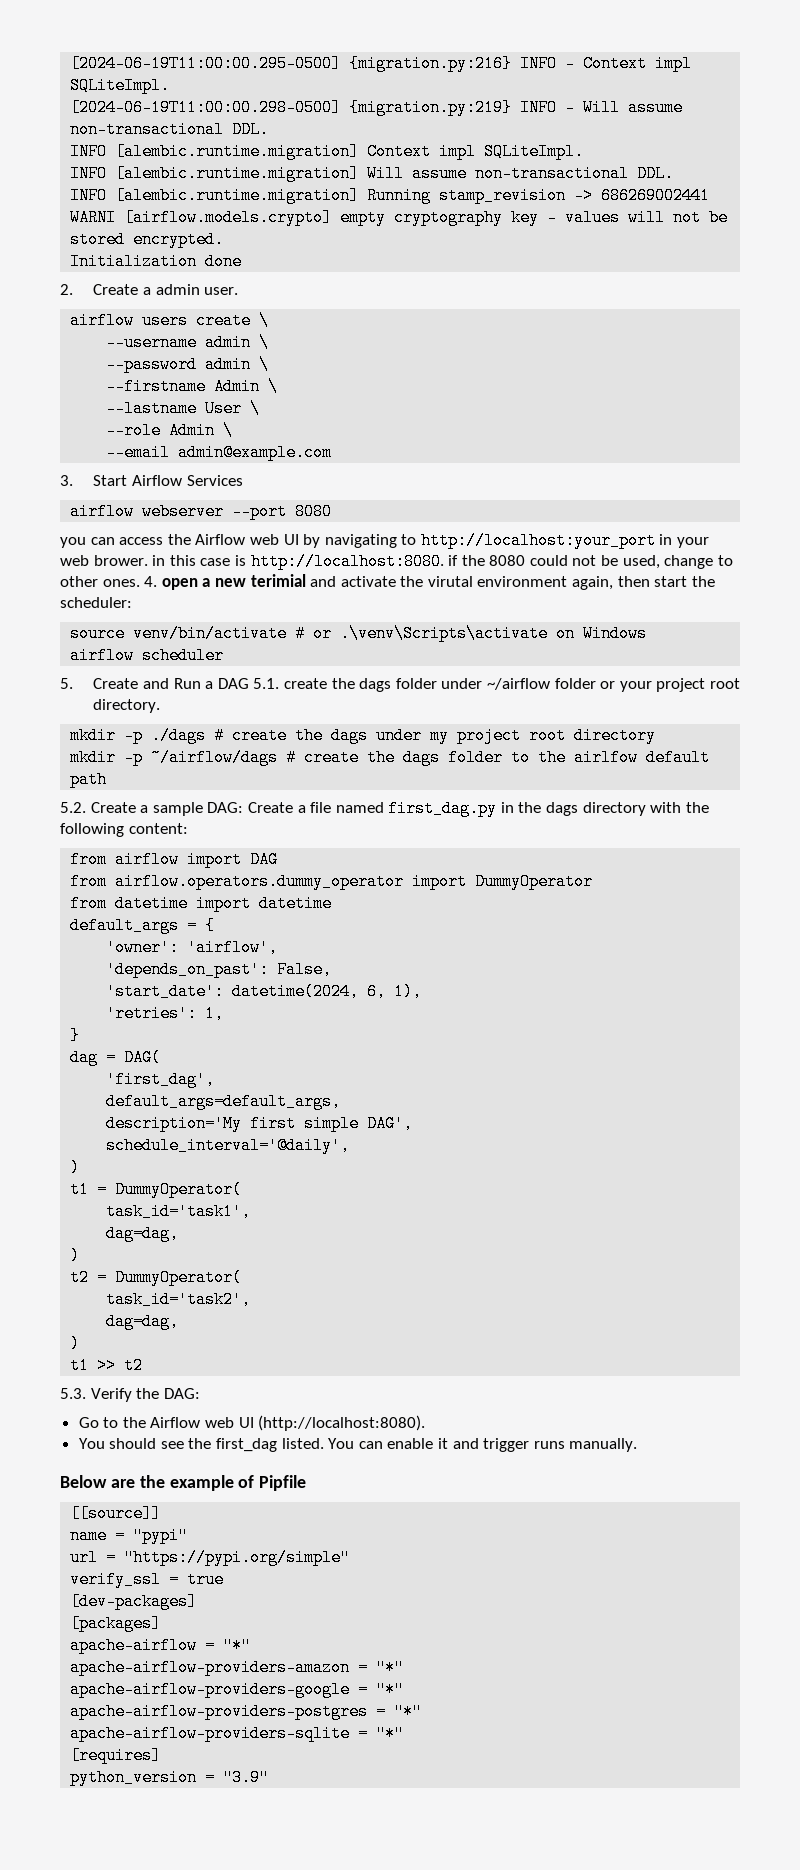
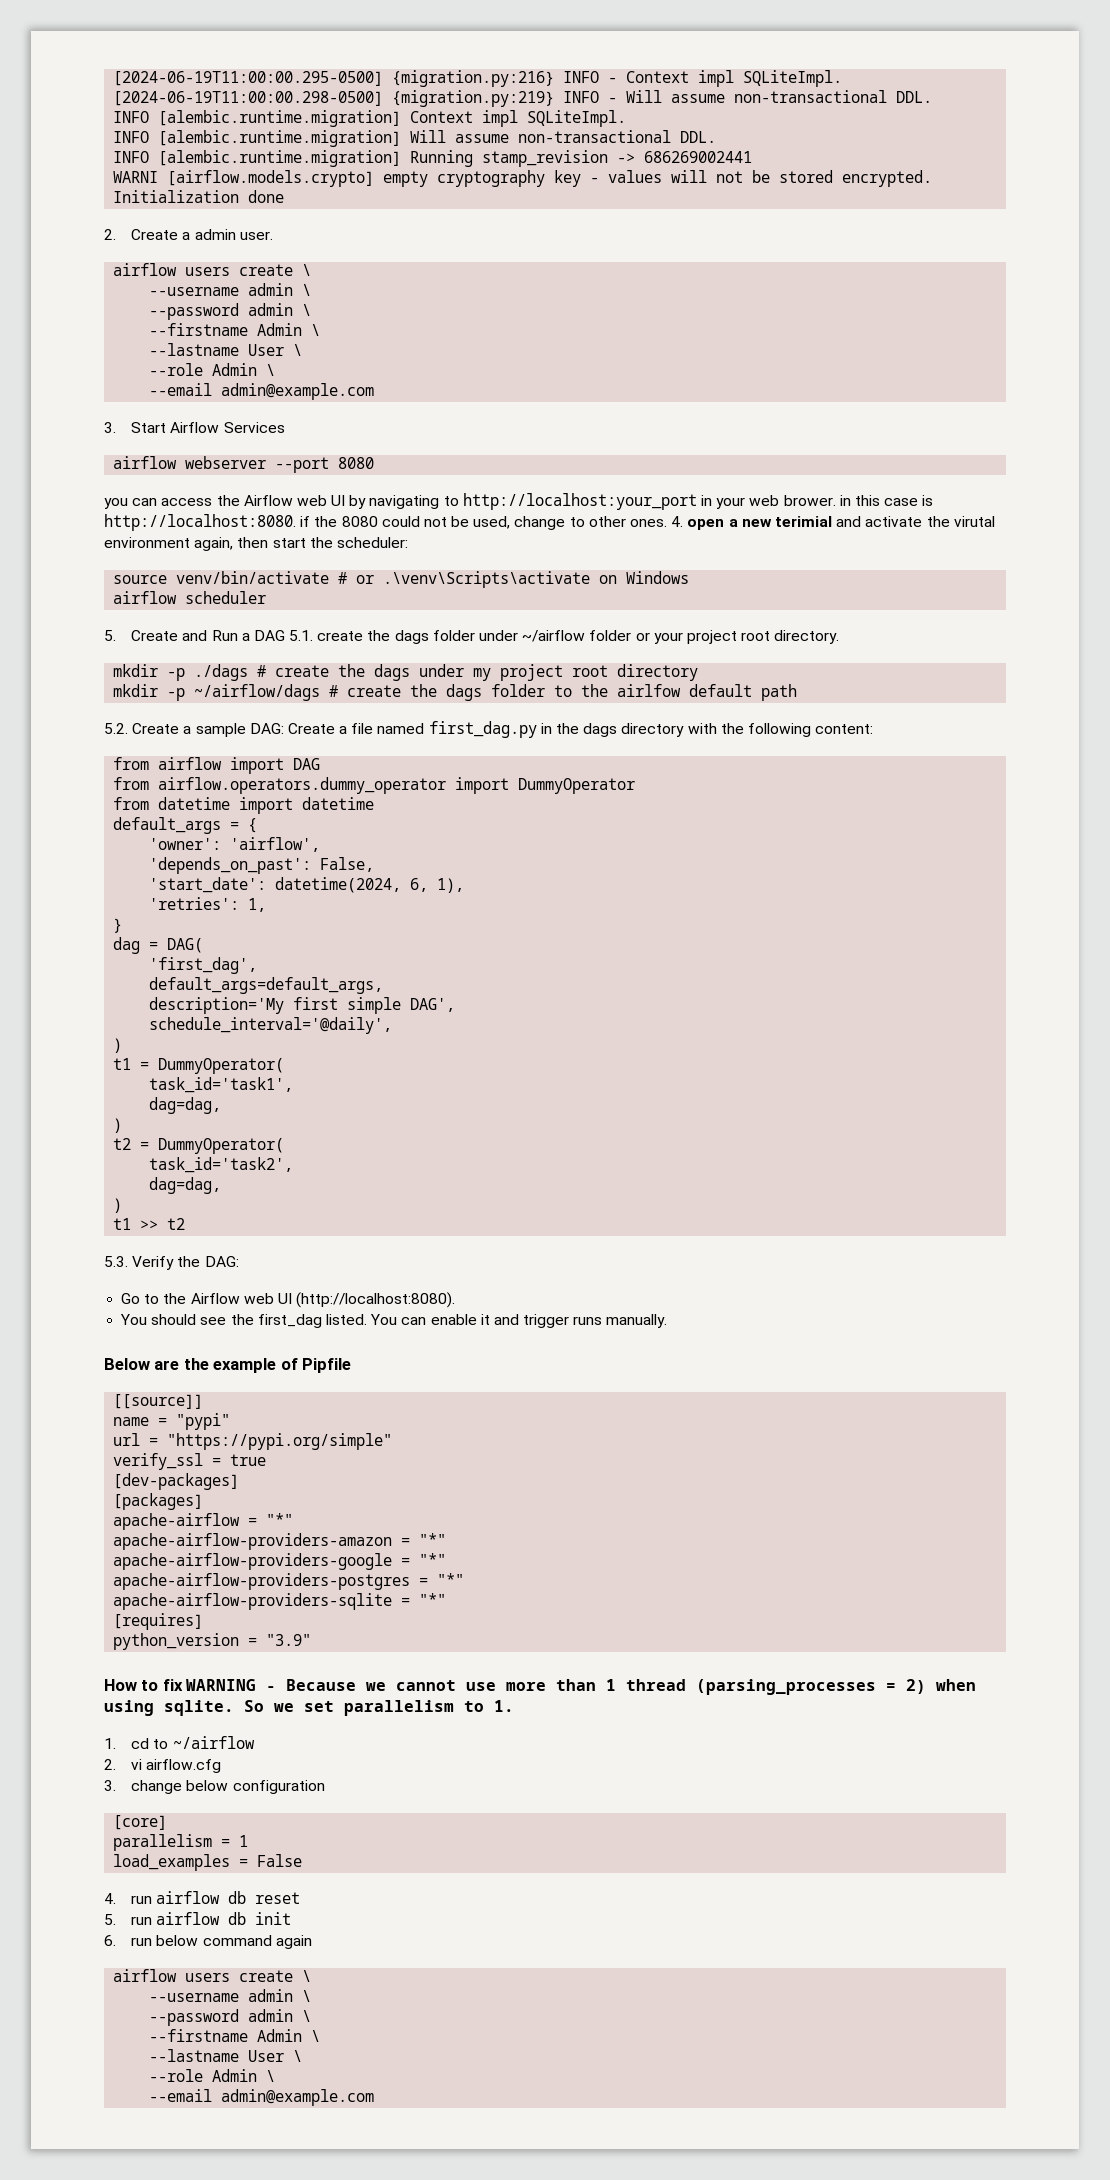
+ How to fix WARNING - Because we cannot use more than 1 thread (parsing_processes = 2) when using sqlite. So we set parallelism to 1.
+ 1. cd to ~/airflow
+ 2. vi airflow.cfg
+ 3. change below configuration
+ [core]
+ parallelism = 1
+ load_examples = False
+ 4. run airflow db reset
+ 5. run airflow db init
+ 6. run below command again
+ airflow users create \
+ --username admin \
+ --password admin \
+ --firstname Admin \
+ --lastname User \
+ --role Admin \
+ --email admin@example.com

